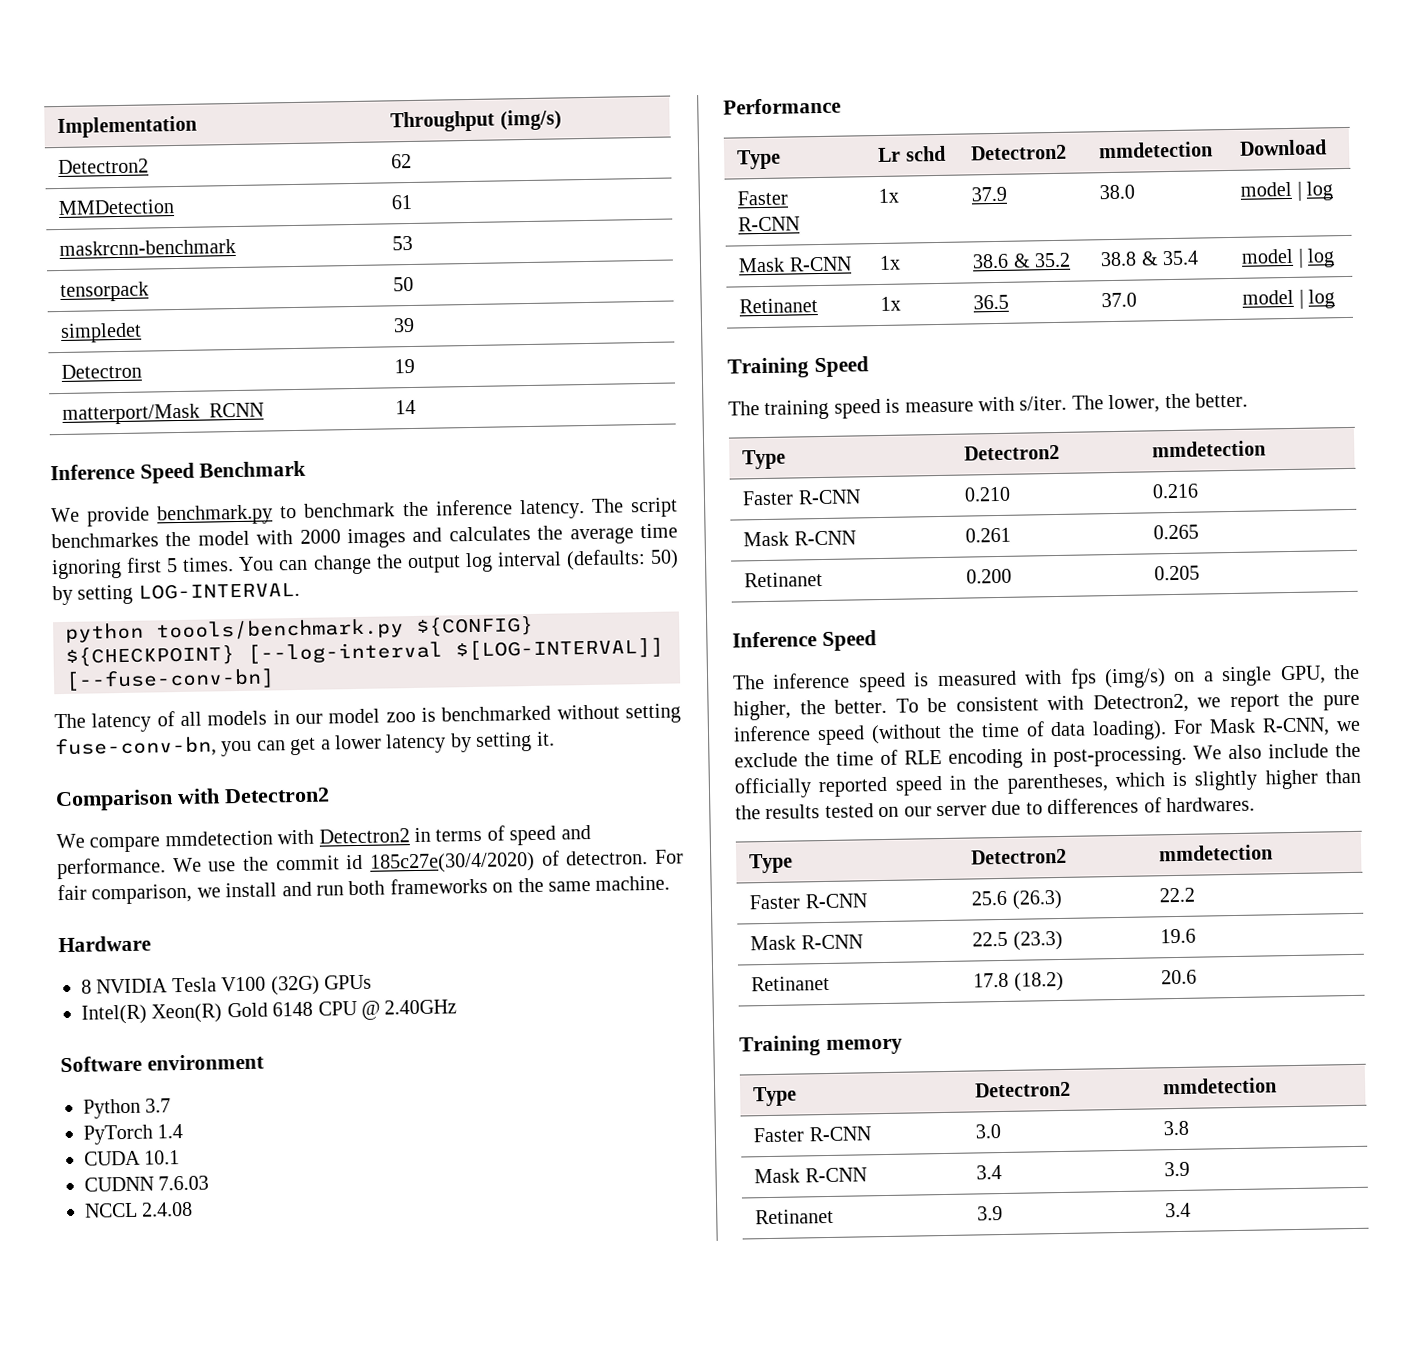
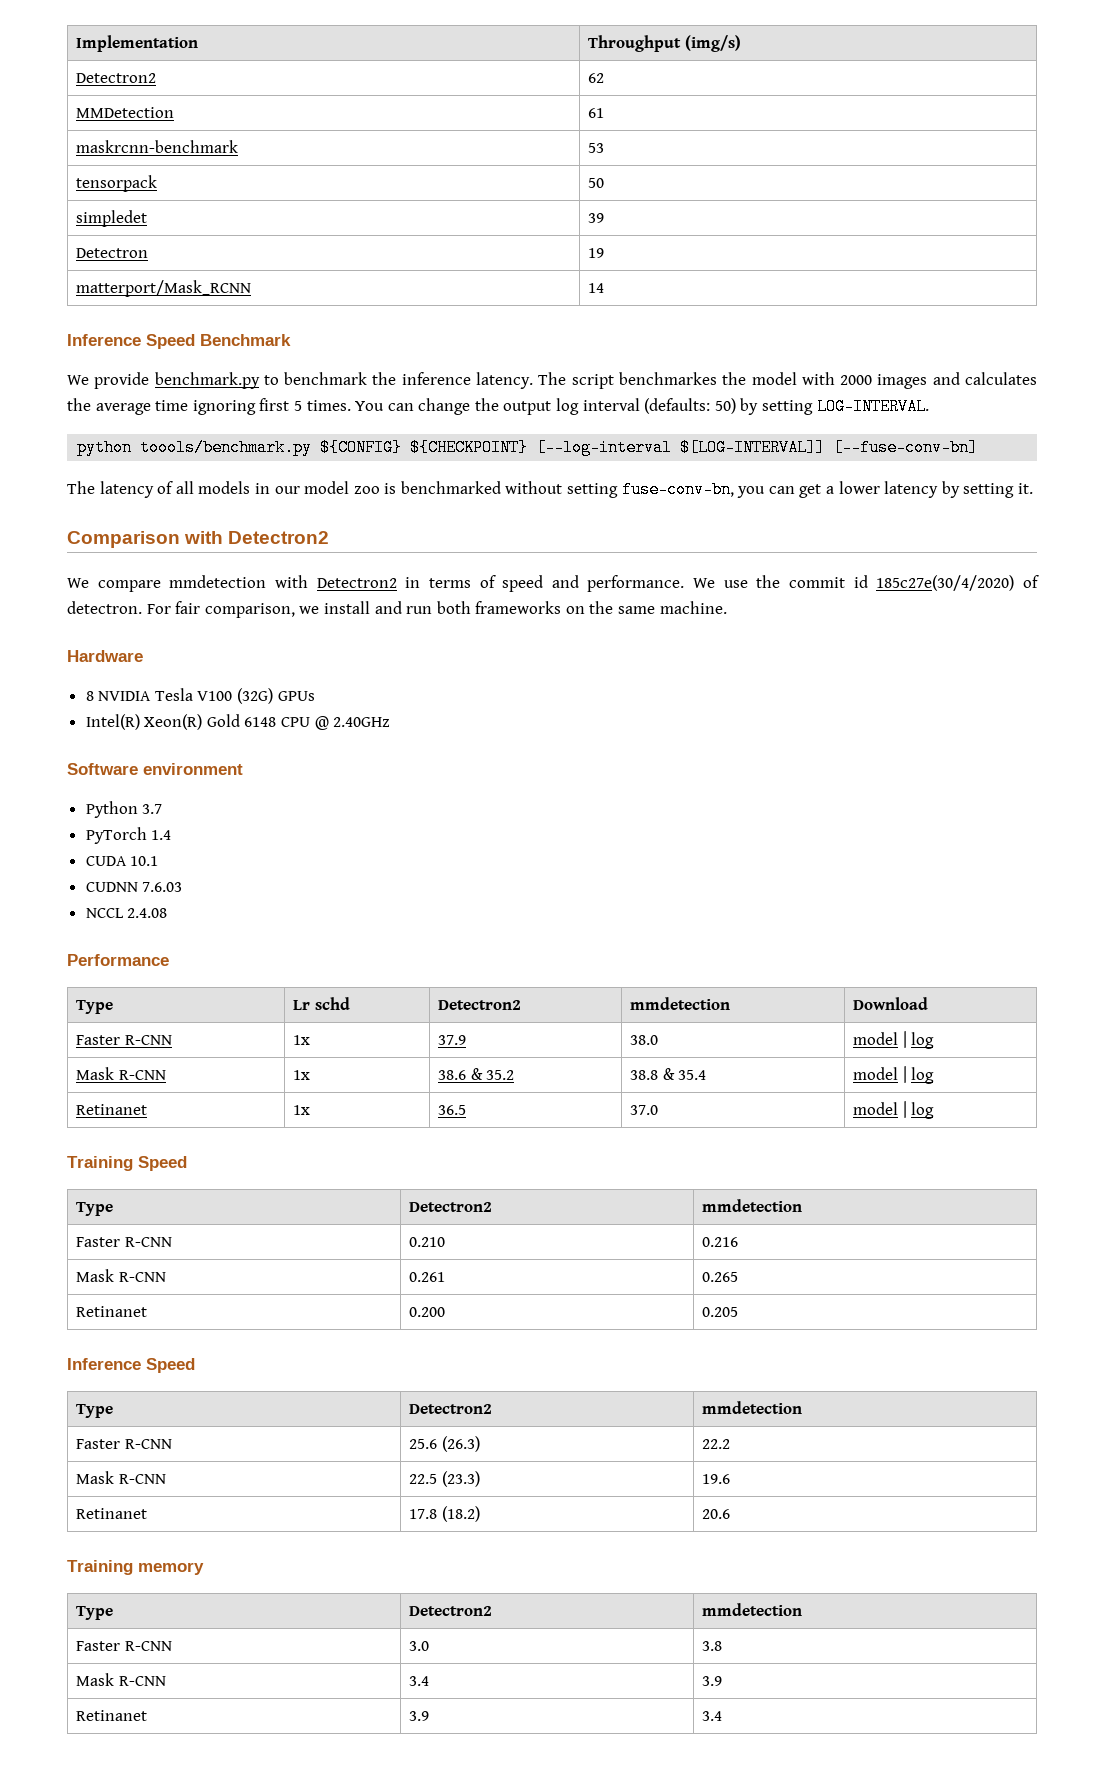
- The training speed is measure with s/iter. The lower, the better.
- The inference speed is measured with fps (img/s) on a single GPU, the higher, the better. To be consistent with Detectron2, we report the pure inference speed (without the time of data loading). For Mask R-CNN, we exclude the time of RLE encoding in post-processing. We also include the officially reported speed in the parentheses, which is slightly higher than the results tested on our server due to differences of hardwares.

